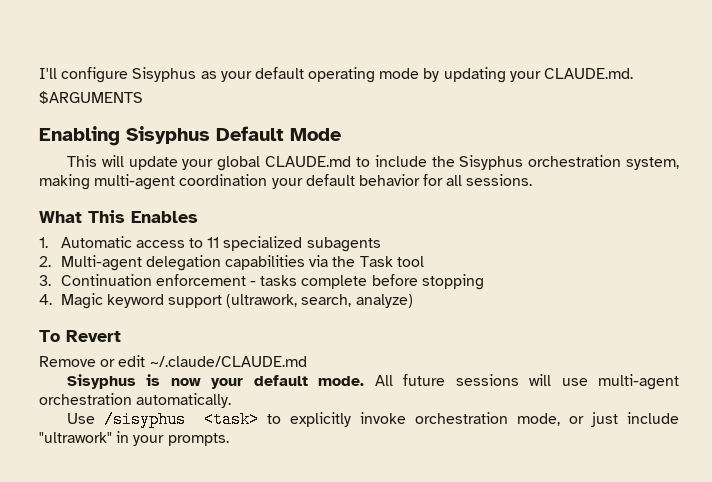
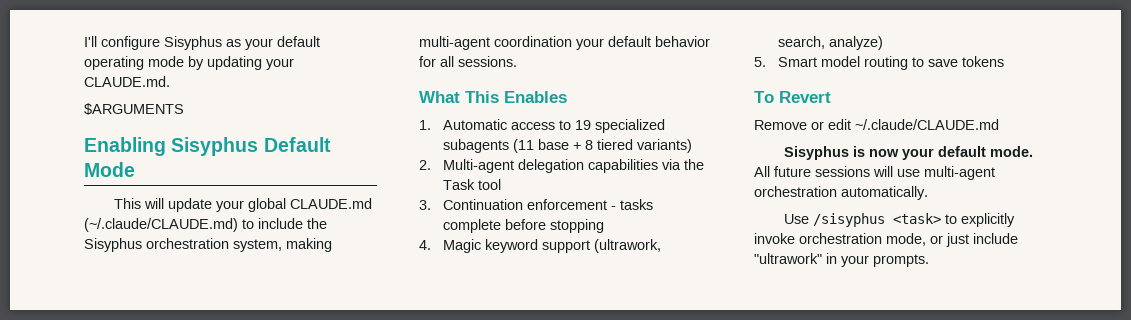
- This will update your global CLAUDE.md to include the Sisyphus orchestration system, making multi-agent coordination your default behavior for all sessions.
+ This will update your global CLAUDE.md (~/.claude/CLAUDE.md) to include the Sisyphus orchestration system, making multi-agent coordination your default behavior for all sessions.
- 1. Automatic access to 11 specialized subagents
+ 1. Automatic access to 19 specialized subagents (11 base + 8 tiered variants)
+ 5. Smart model routing to save tokens

